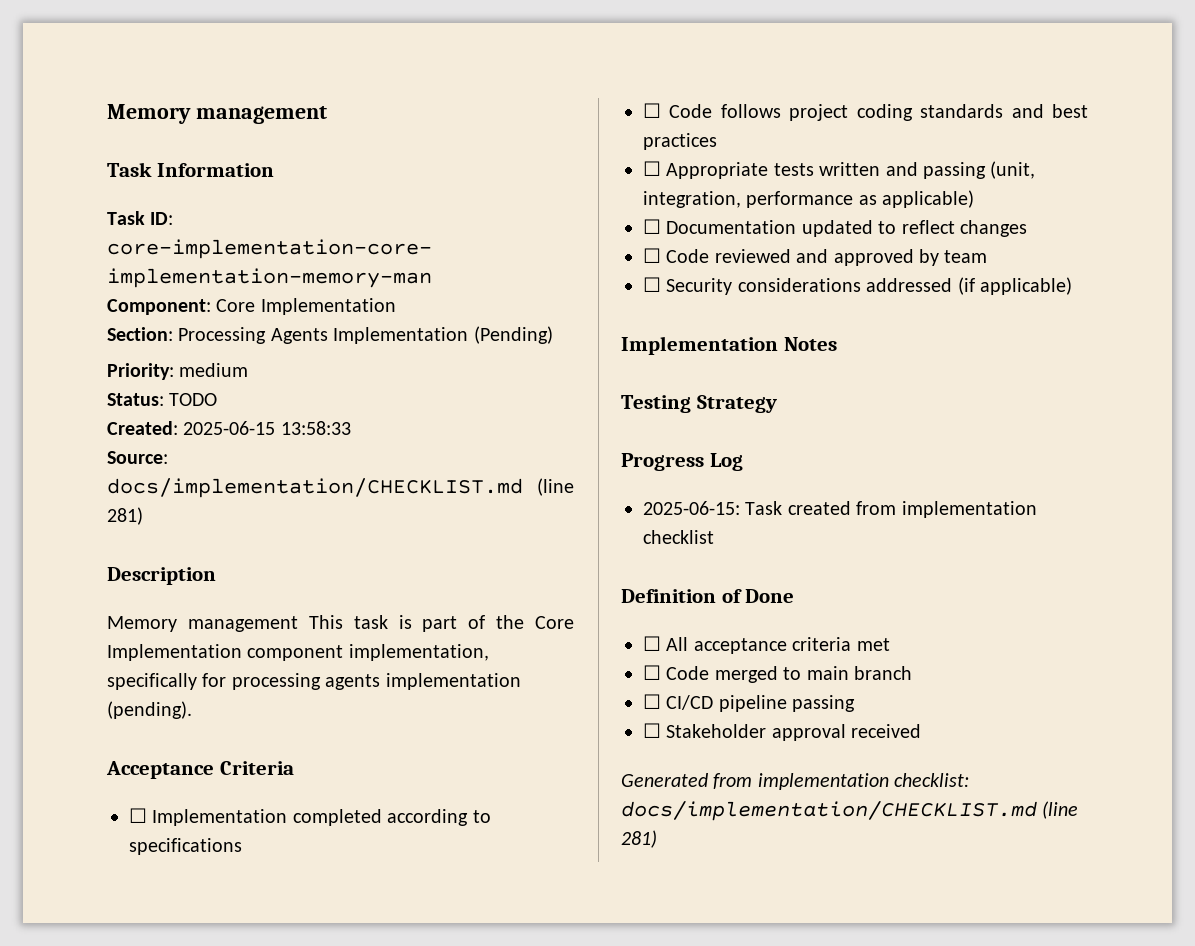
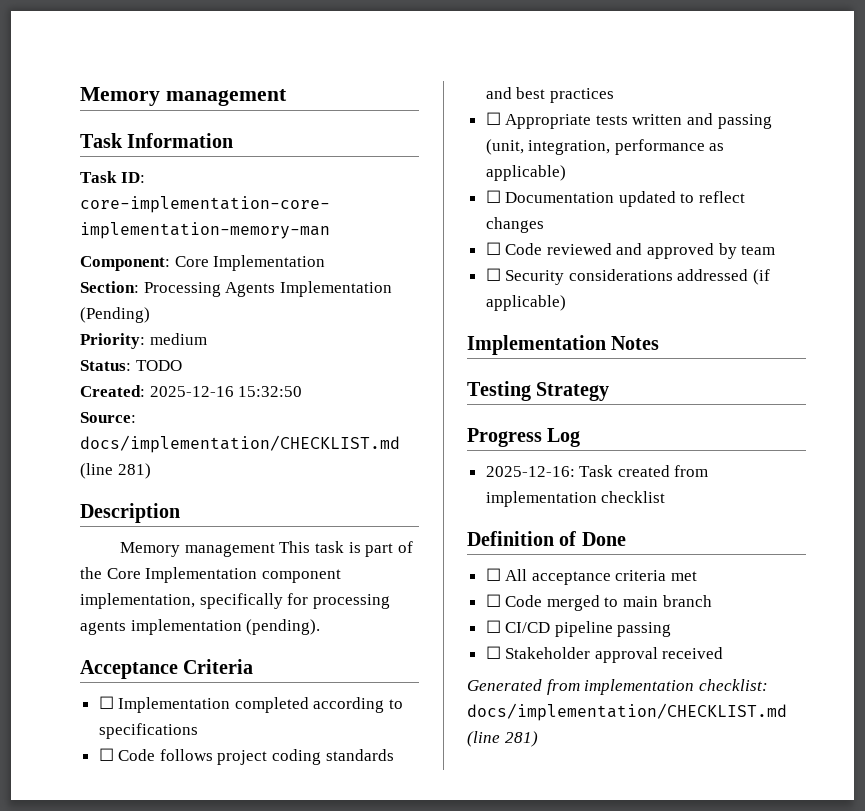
- Created: 2025-06-15 13:58:33
+ Created: 2025-12-16 15:32:50
- 2025-06-15: Task created from implementation checklist
+ 2025-12-16: Task created from implementation checklist

